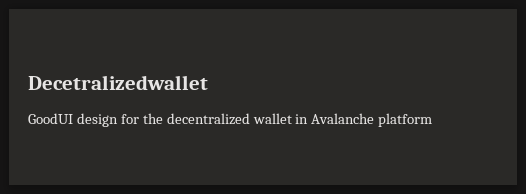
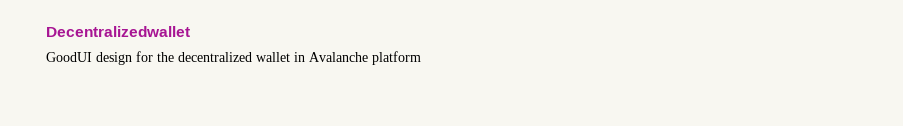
- Decetralizedwallet
+ Decentralizedwallet

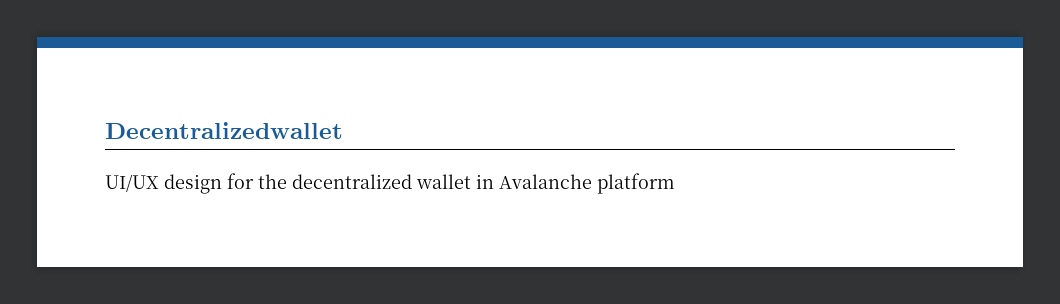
- GoodUI design for the decentralized wallet in Avalanche platform
+ UI/UX design for the decentralized wallet in Avalanche platform

